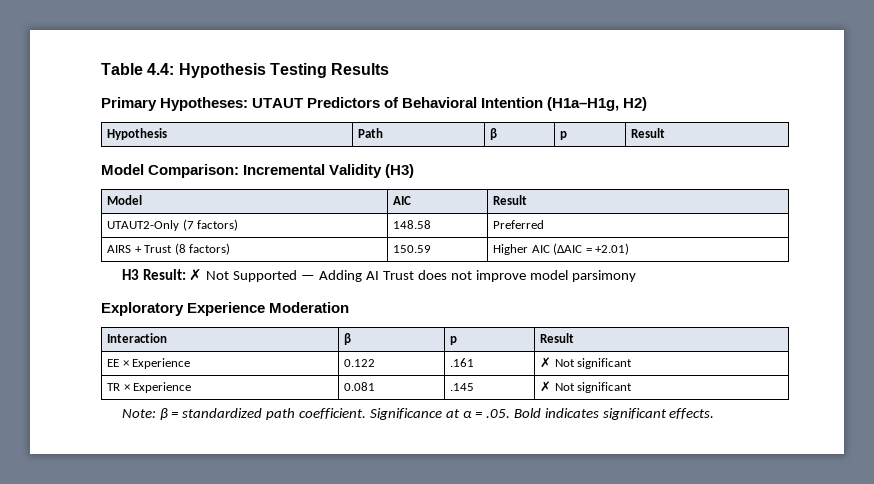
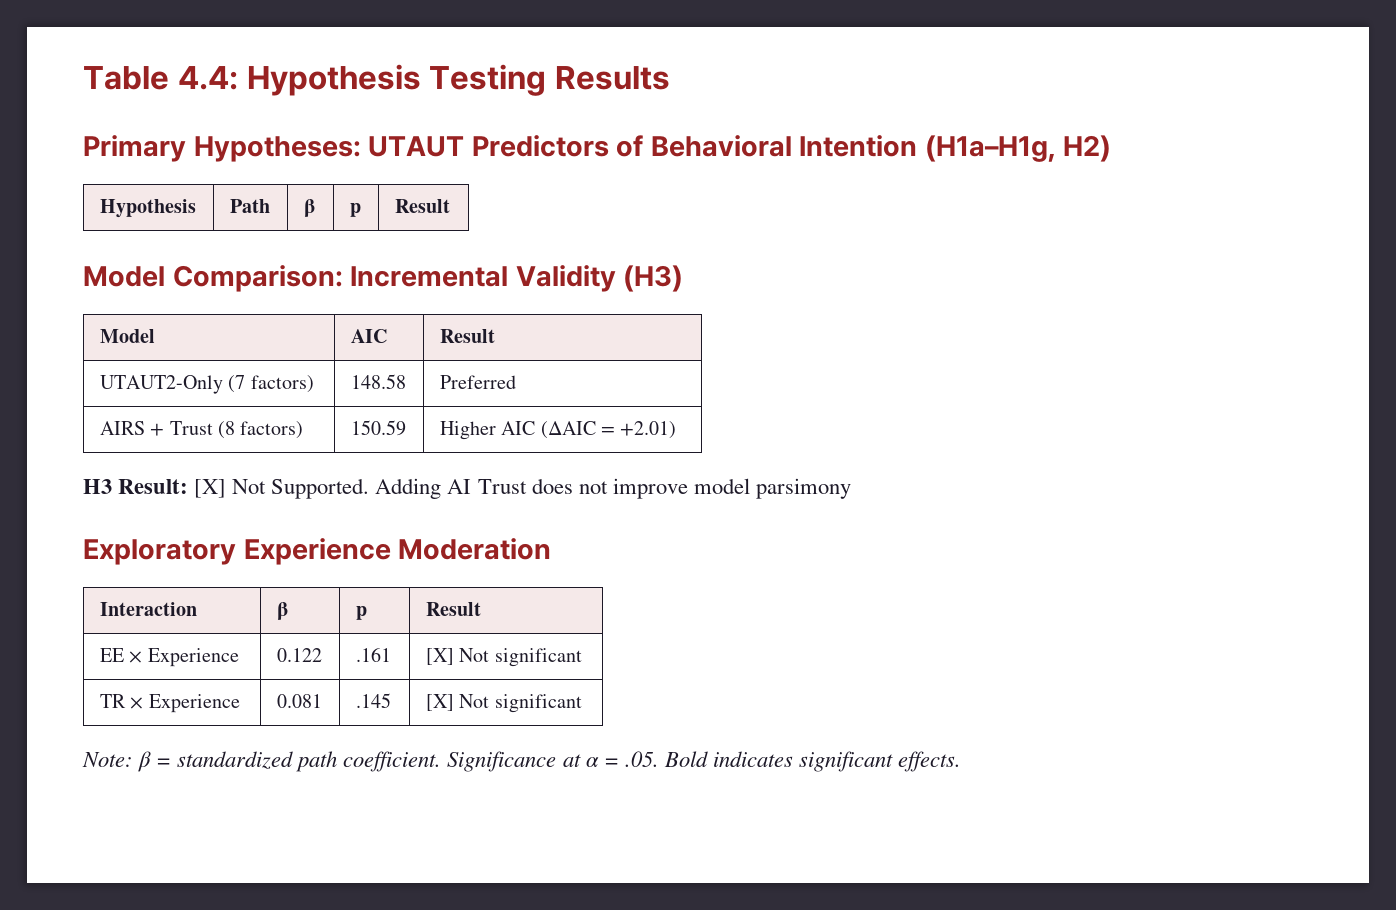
- H3 Result: ✗ Not Supported — Adding AI Trust does not improve model parsimony
+ H3 Result: [X] Not Supported. Adding AI Trust does not improve model parsimony
- EE × Experience | 0.122 | .161 | ✗ Not significant
+ EE × Experience | 0.122 | .161 | [X] Not significant
- TR × Experience | 0.081 | .145 | ✗ Not significant
+ TR × Experience | 0.081 | .145 | [X] Not significant

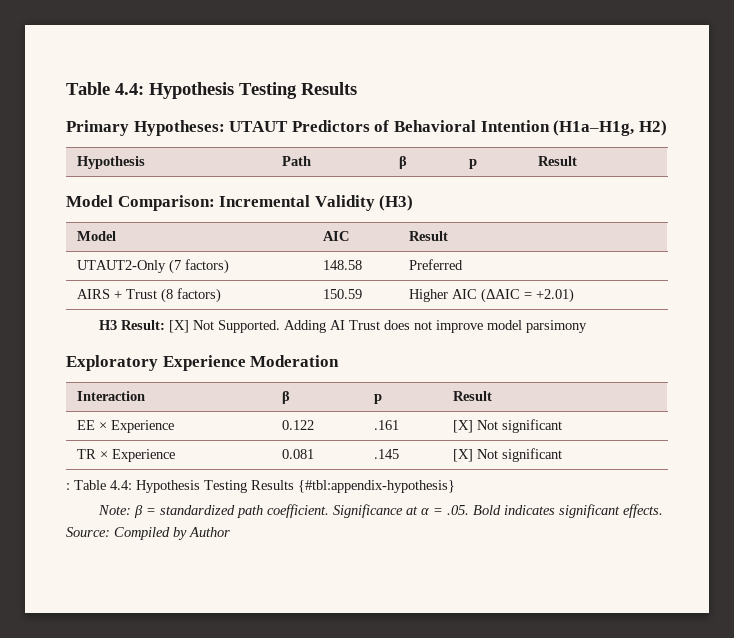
+ : Table 4.4: Hypothesis Testing Results {#tbl:appendix-hypothesis}
+ Source: Compiled by Author

